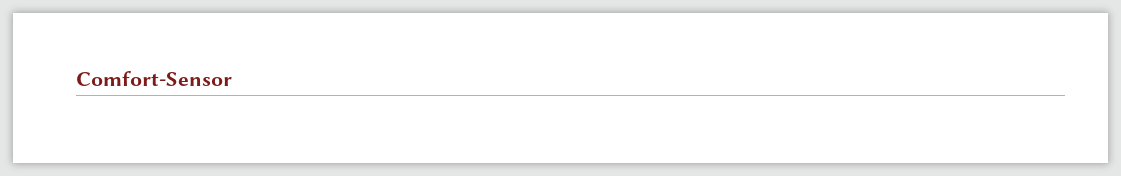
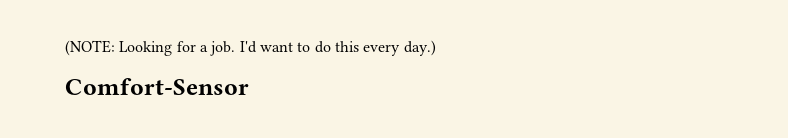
+ (NOTE: Looking for a job. I'd want to do this every day.)

